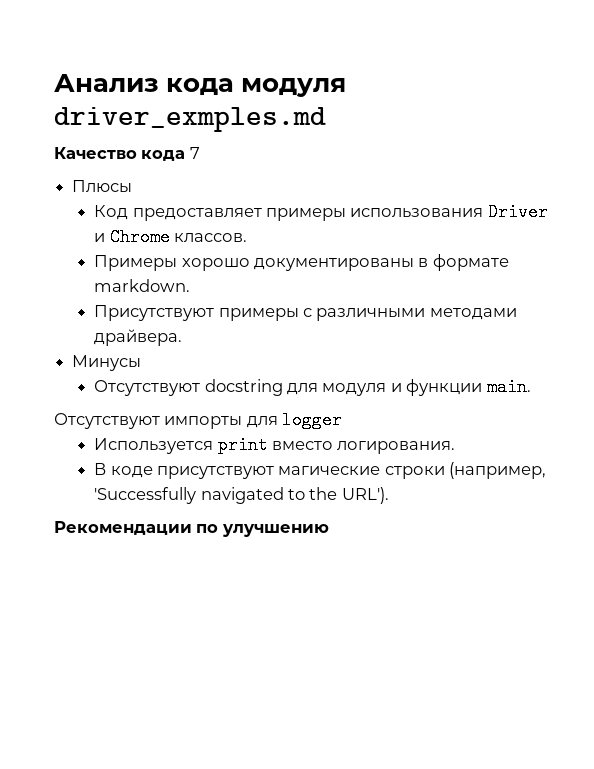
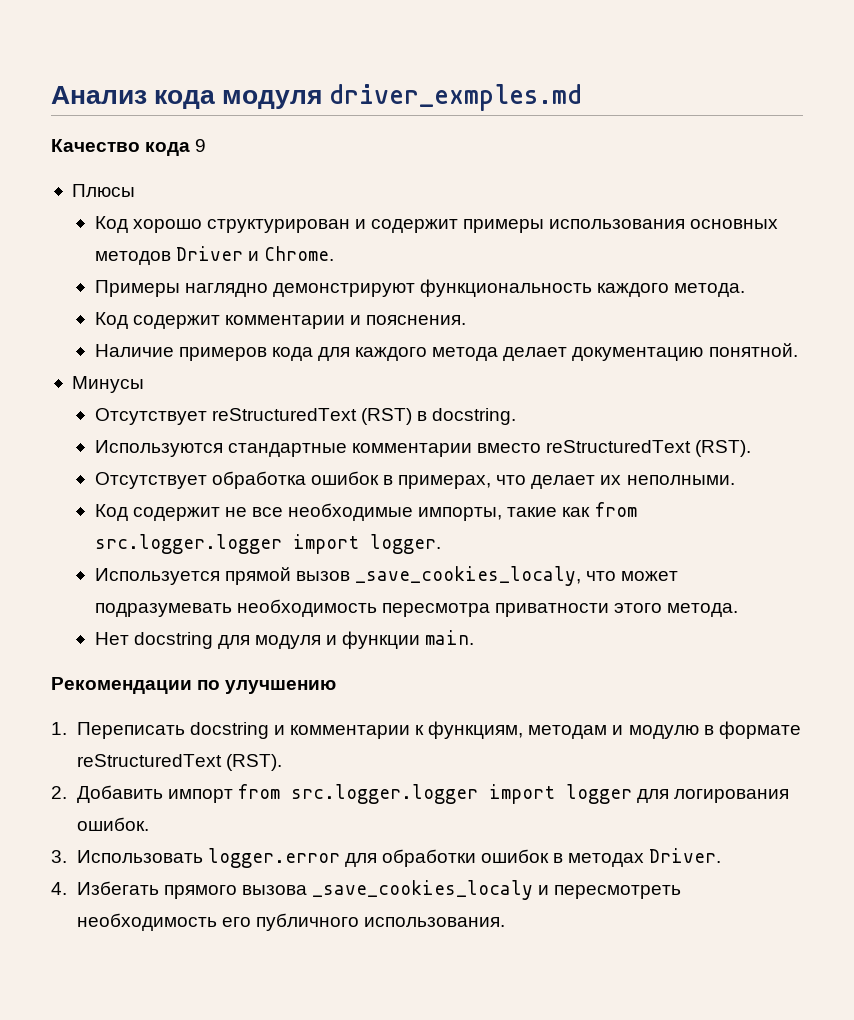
- Качество кода 7
+ Качество кода 9
- Код предоставляет примеры использования Driver и Chrome классов.
- Примеры хорошо документированы в формате markdown.
- Присутствуют примеры с различными методами драйвера.
+ Код хорошо структурирован и содержит примеры использования основных методов Driver и Chrome.
+ Примеры наглядно демонстрируют функциональность каждого метода.
+ Код содержит комментарии и пояснения.
+ Наличие примеров кода для каждого метода делает документацию понятной.
  Минусы
- Отсутствуют docstring для модуля и функции main.
+ Отсутствует reStructuredText (RST) в docstring.
+ Используются стандартные комментарии вместо reStructuredText (RST).
+ Отсутствует обработка ошибок в примерах, что делает их неполными.
+ Код содержит не все необходимые импорты, такие как from src.logger.logger import logger.
+ Используется прямой вызов _save_cookies_localy, что может подразумевать необходимость пересмотра приватности этого метода.
+ Нет docstring для модуля и функции main.
- Отсутствуют импорты для logger
- Используется print вместо логирования.
- В коде присутствуют магические строки (например, 'Successfully navigated to the URL').
  Рекомендации по улучшению
+ 1. Переписать docstring и комментарии к функциям, методам и модулю в формате reStructuredText (RST).
+ 2. Добавить импорт from src.logger.logger import logger для логирования ошибок.
+ 3. Использовать logger.error для обработки ошибок в методах Driver.
+ 4. Избегать прямого вызова _save_cookies_localy и пересмотреть необходимость его публичного использования.

